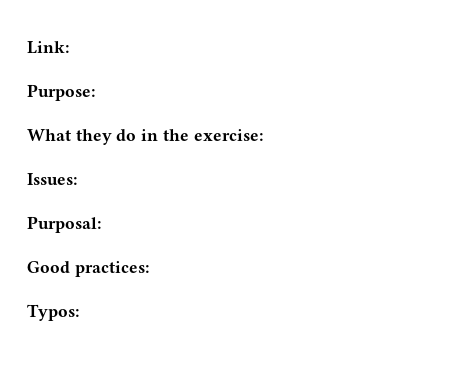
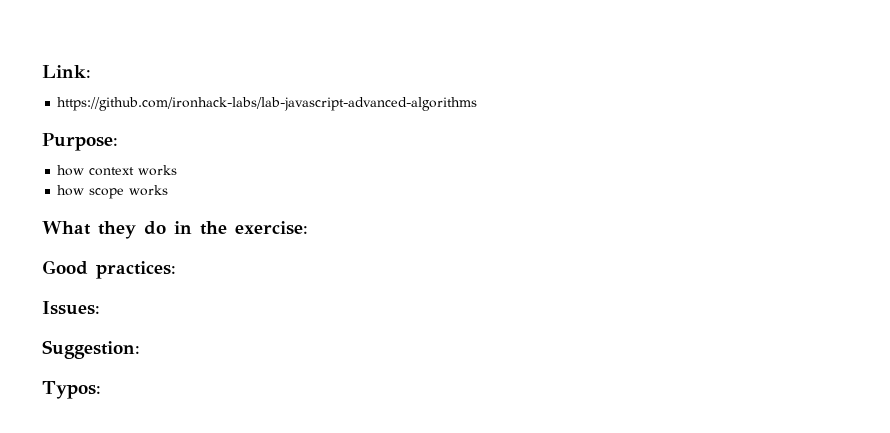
+ https://github.com/ironhack-labs/lab-javascript-advanced-algorithms
+ how context works
+ how scope works
- Issues:
- Purposal:
+ Issues:
+ Suggestion:

